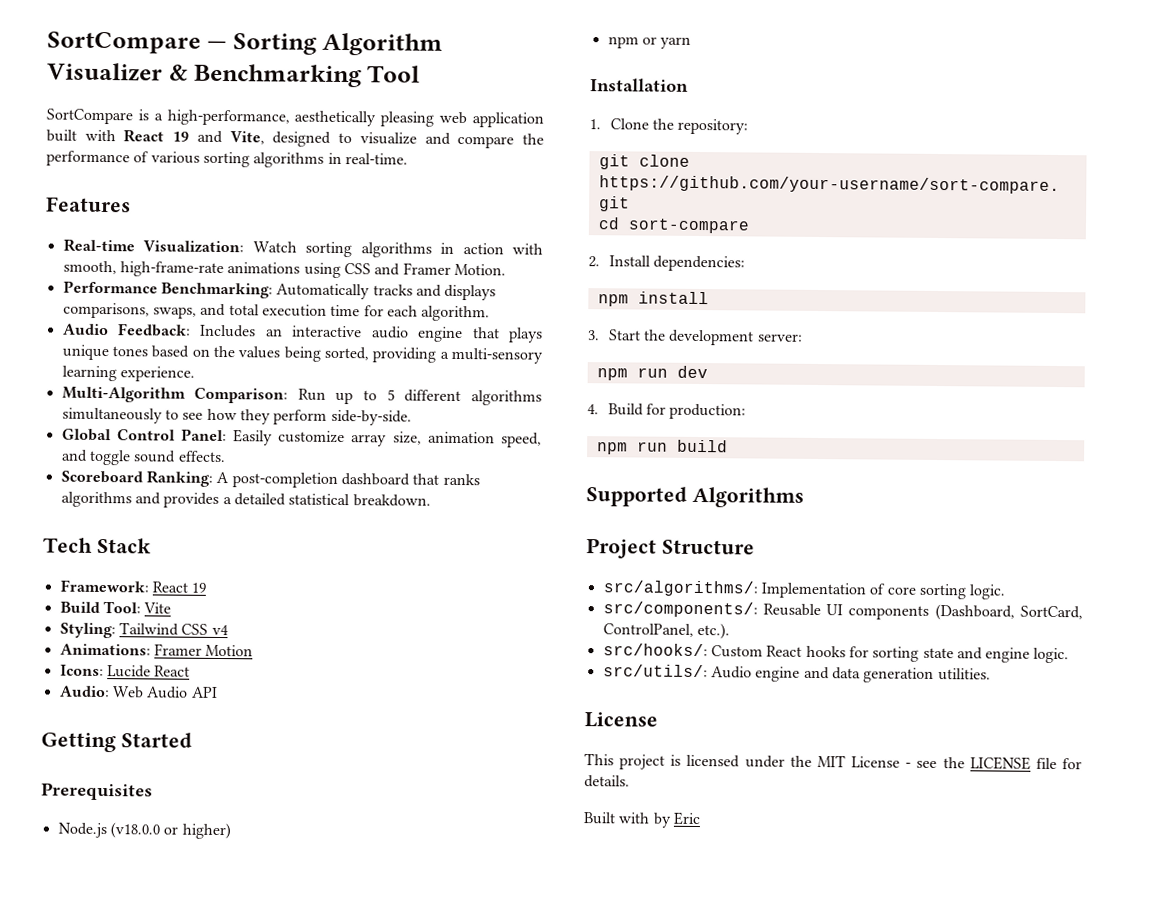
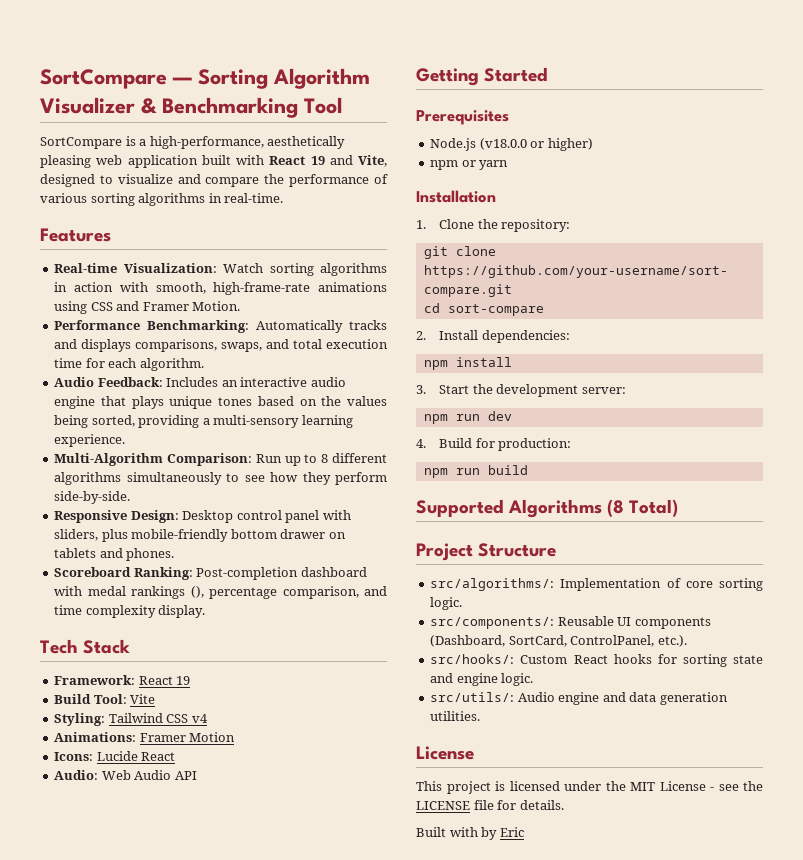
- Multi-Algorithm Comparison: Run up to 5 different algorithms simultaneously to see how they perform side-by-side.
+ Multi-Algorithm Comparison: Run up to 8 different algorithms simultaneously to see how they perform side-by-side.
- Global Control Panel: Easily customize array size, animation speed, and toggle sound effects.
- Scoreboard Ranking: A post-completion dashboard that ranks algorithms and provides a detailed statistical breakdown.
+ Responsive Design: Desktop control panel with sliders, plus mobile-friendly bottom drawer on tablets and phones.
+ Scoreboard Ranking: Post-completion dashboard with medal rankings (), percentage comparison, and time complexity display.
- Supported Algorithms
+ Supported Algorithms (8 Total)

